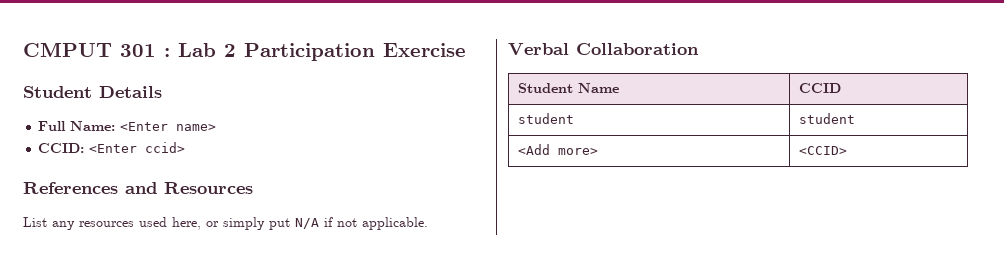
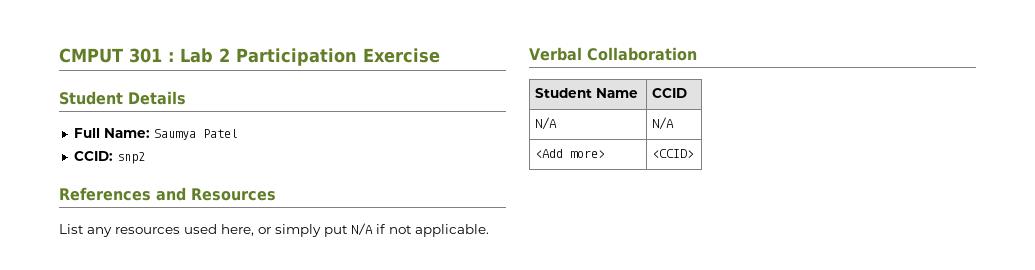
- Full Name: <Enter name>
+ Full Name: Saumya Patel
- CCID: <Enter ccid>
+ CCID: snp2
- student | student
+ N/A | N/A

